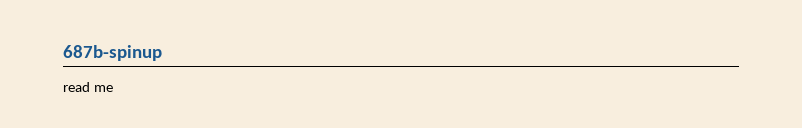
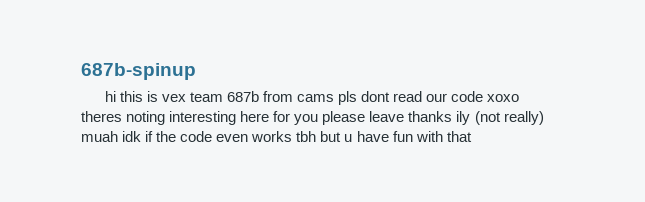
- read me
+ hi this is vex team 687b from cams pls dont read our code xoxo theres noting interesting here for you please leave thanks ily (not really) muah idk if the code even works tbh but u have fun with that

